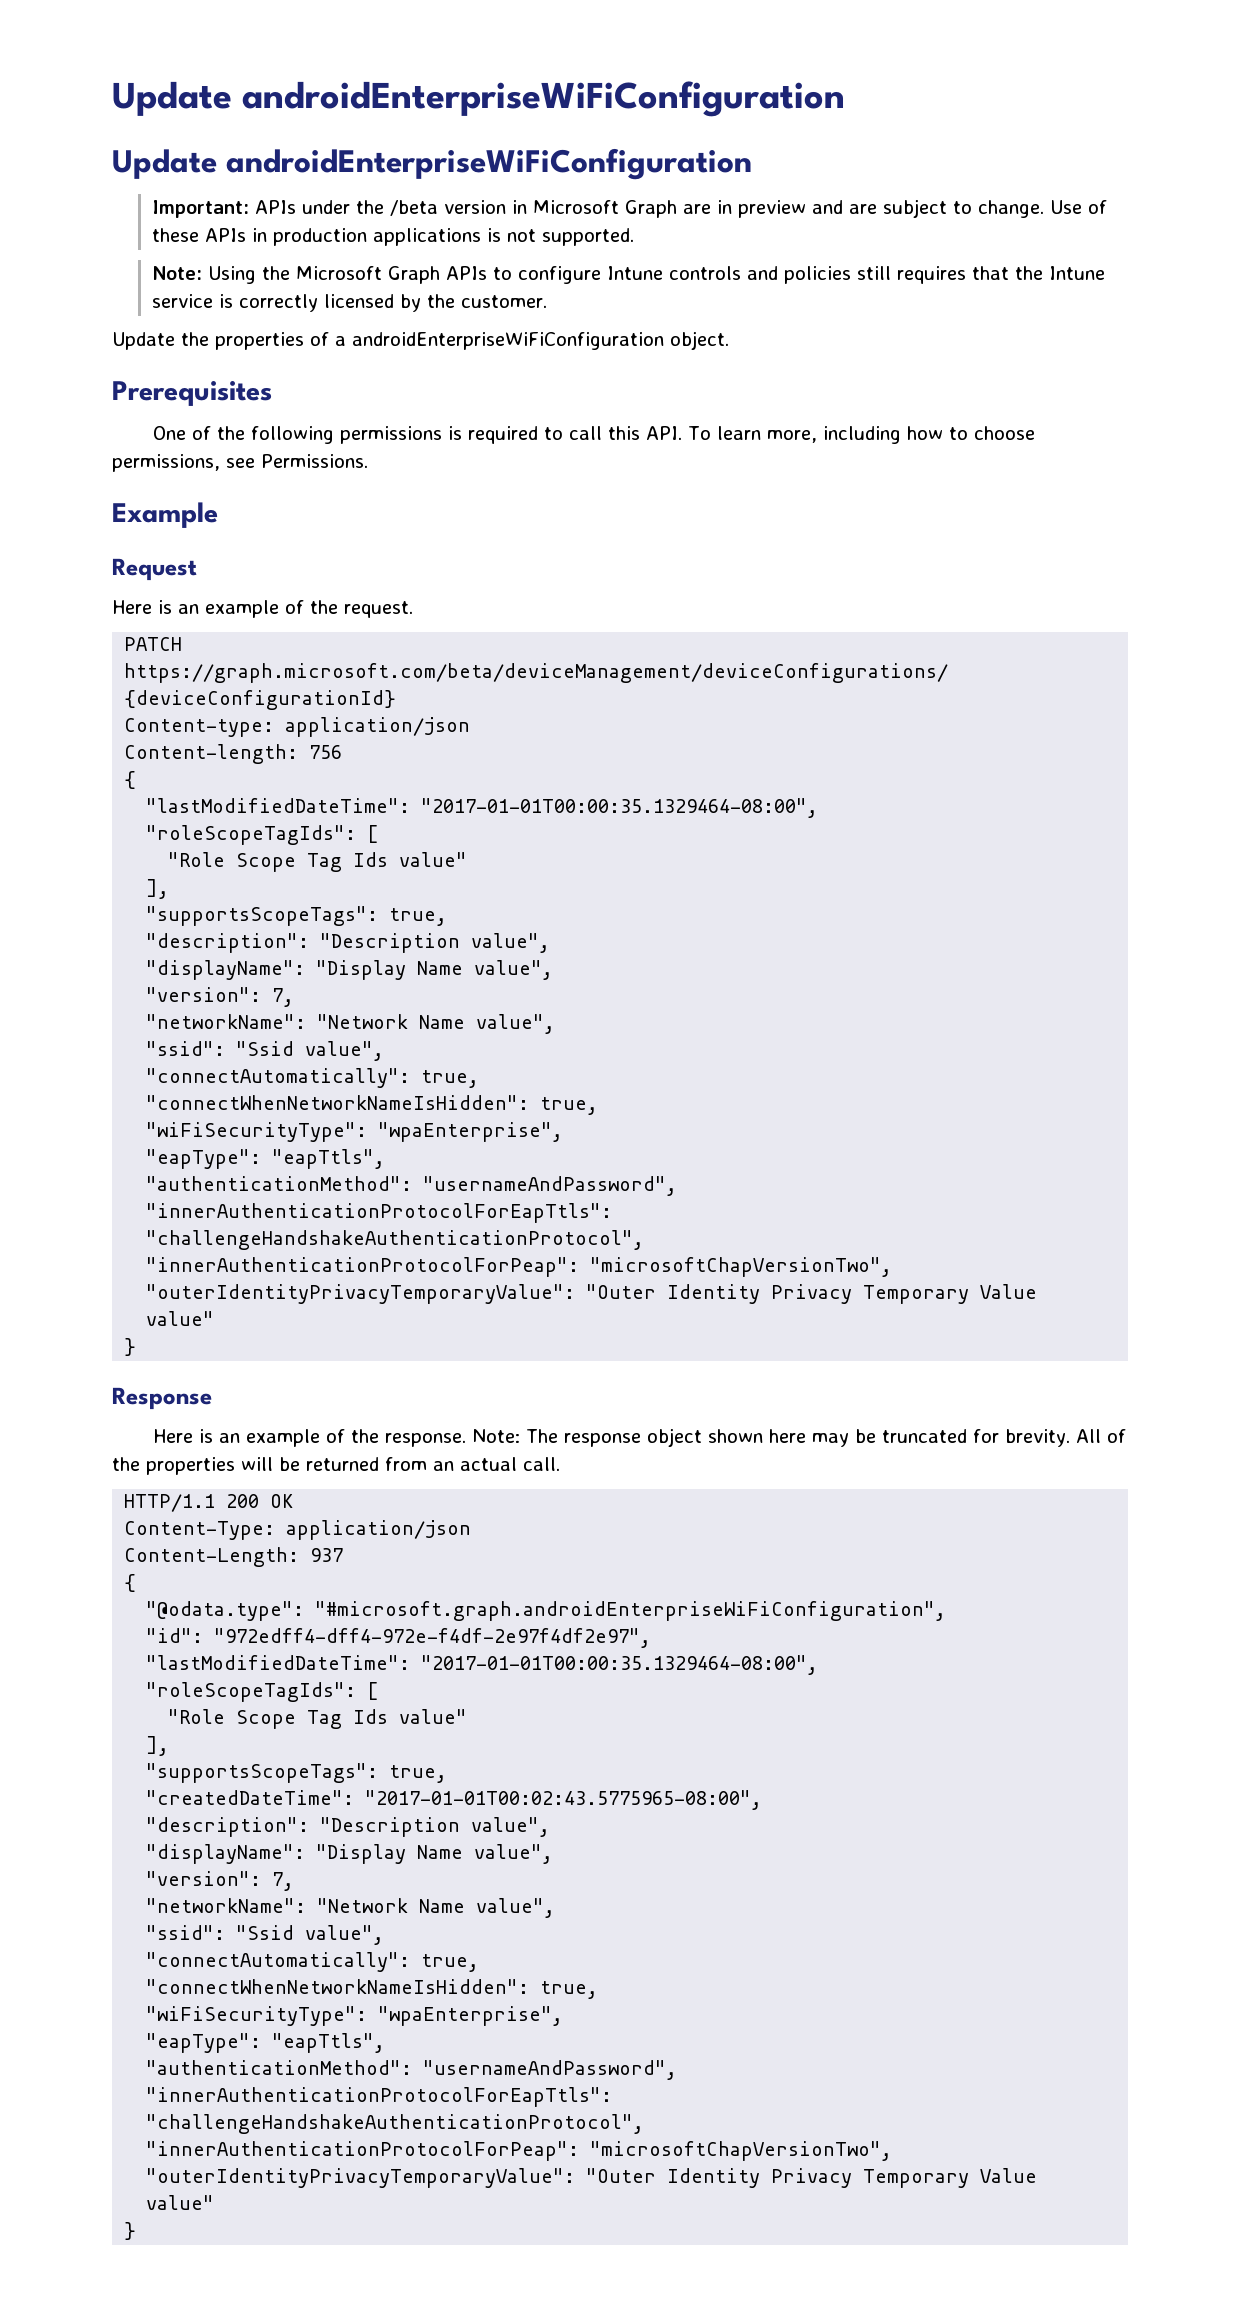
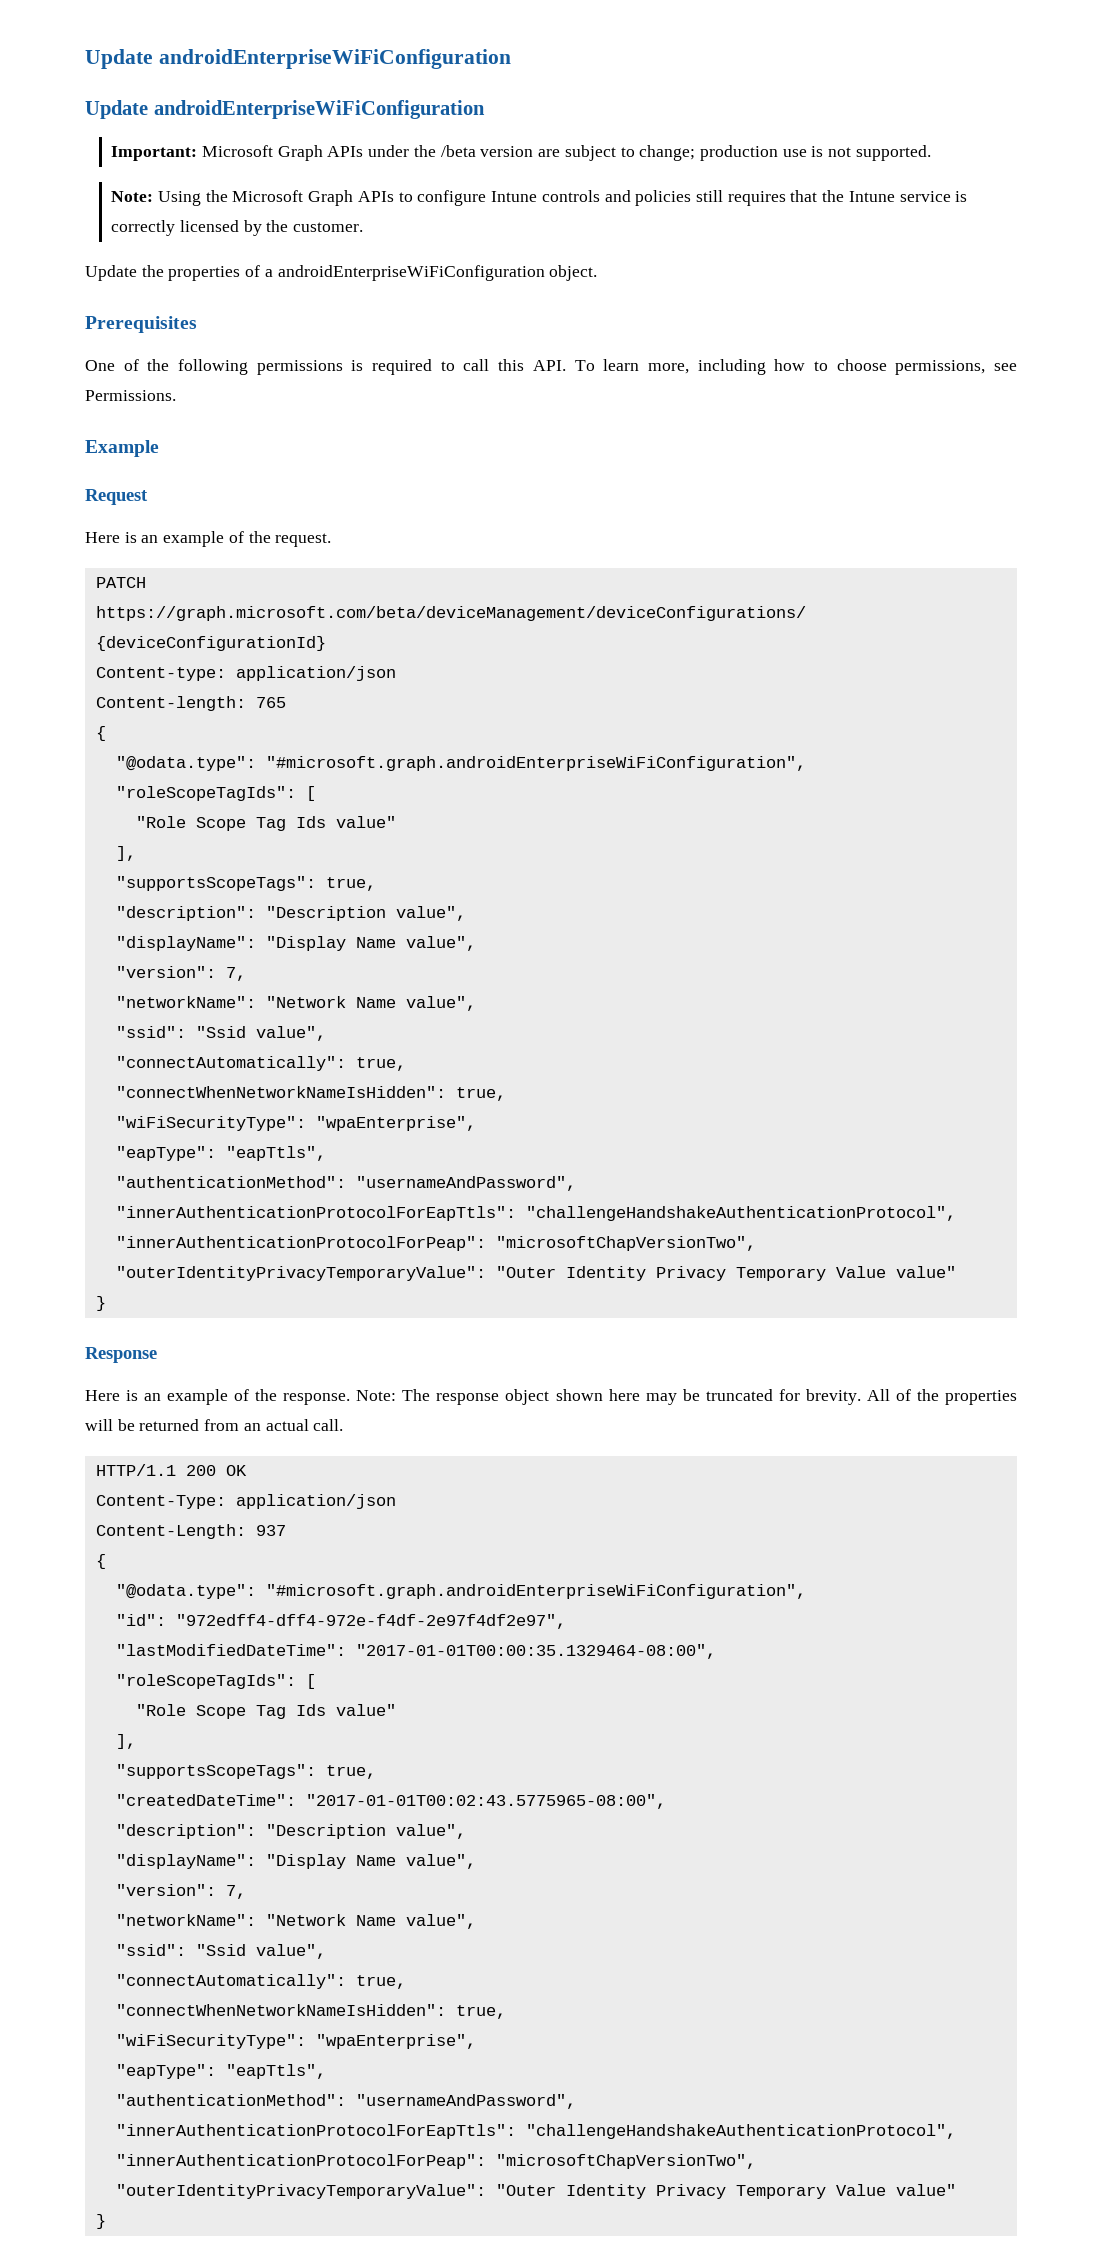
- Important: APIs under the /beta version in Microsoft Graph are in preview and are subject to change. Use of these APIs in production applications is not supported.
+ Important: Microsoft Graph APIs under the /beta version are subject to change; production use is not supported.
- Content-length: 756
+ Content-length: 765
  {
- "lastModifiedDateTime": "2017-01-01T00:00:35.1329464-08:00",
+ "@odata.type": "#microsoft.graph.androidEnterpriseWiFiConfiguration",

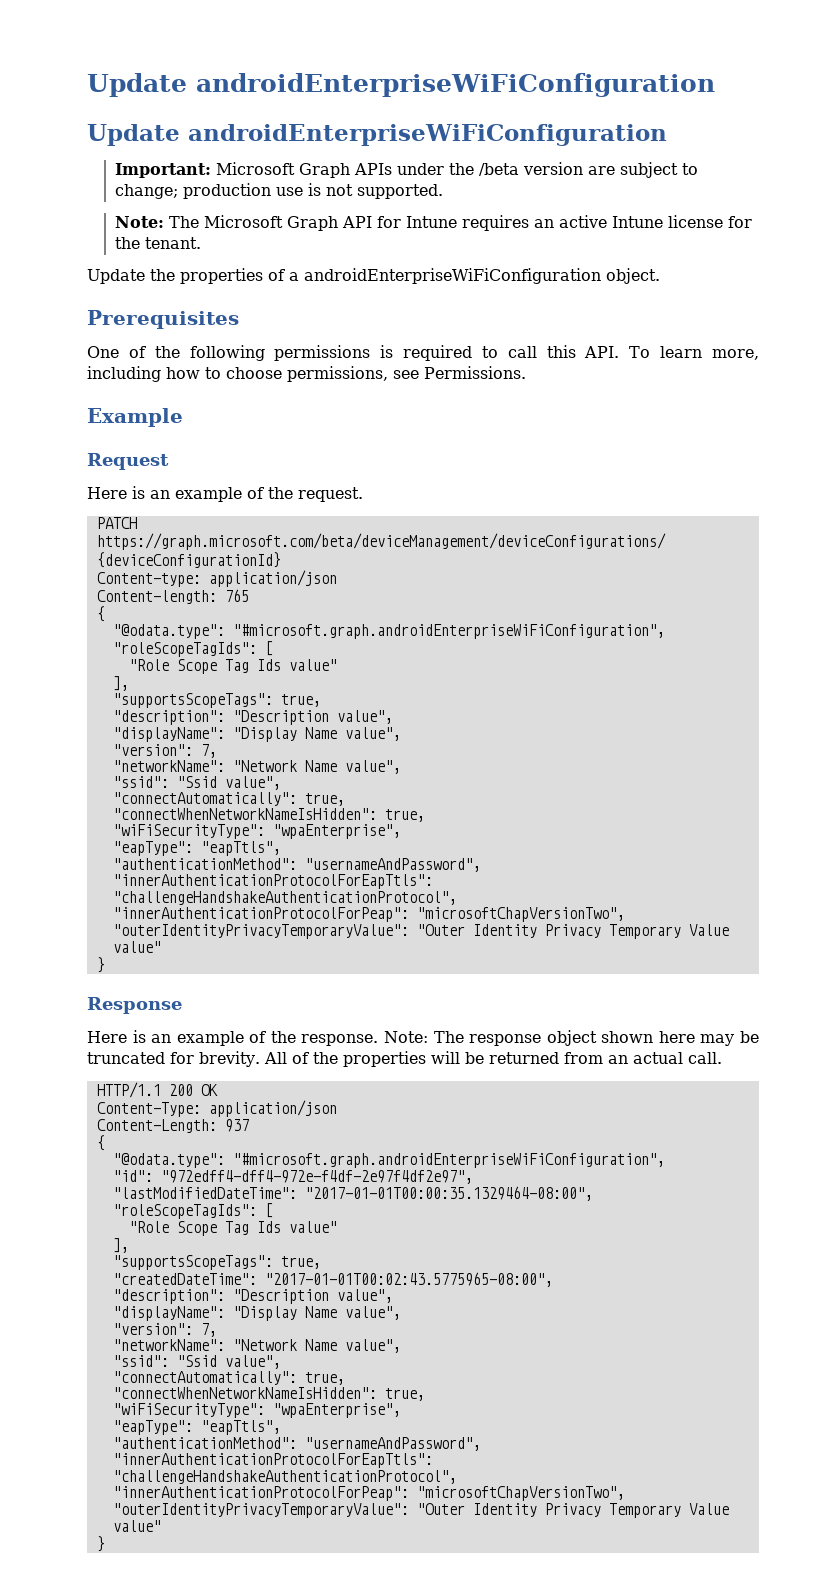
- Note: Using the Microsoft Graph APIs to configure Intune controls and policies still requires that the Intune service is correctly licensed by the customer.
+ Note: The Microsoft Graph API for Intune requires an active Intune license for the tenant.

